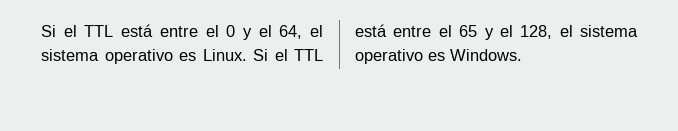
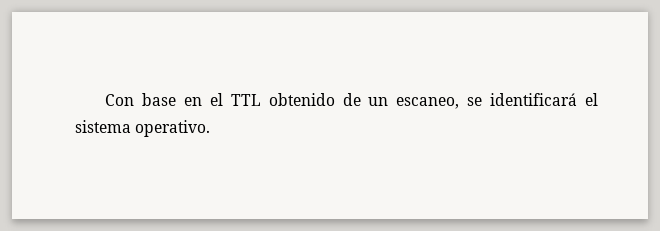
- Si el TTL está entre el 0 y el 64, el sistema operativo es Linux. Si el TTL está entre el 65 y el 128, el sistema operativo es Windows.
+ Con base en el TTL obtenido de un escaneo, se identificará el sistema operativo.

